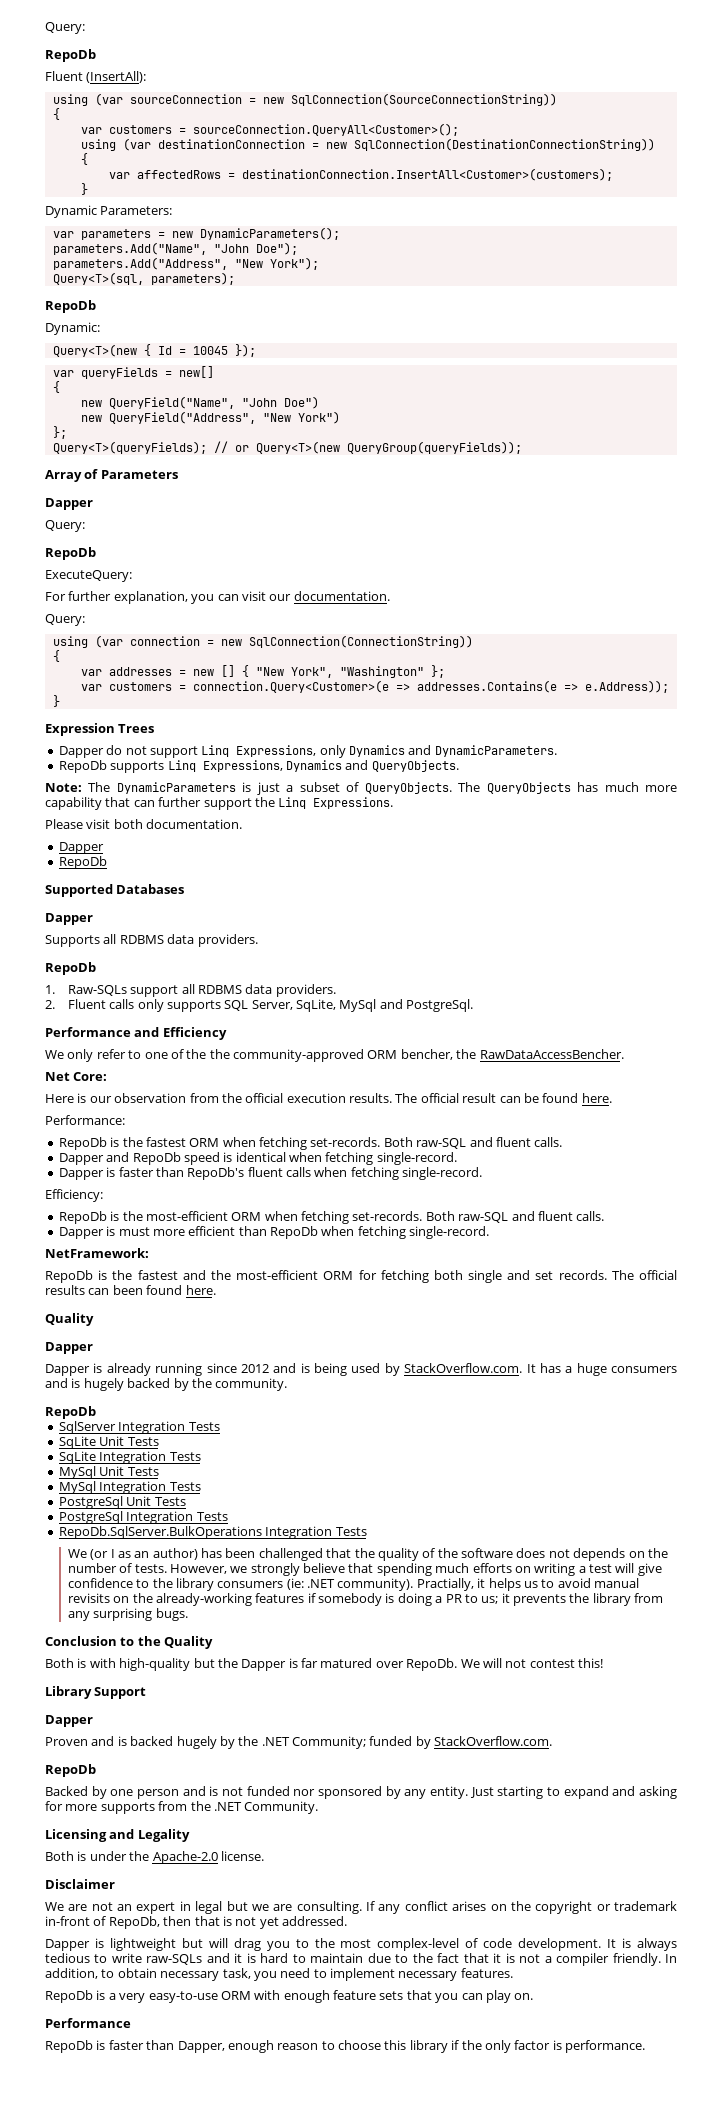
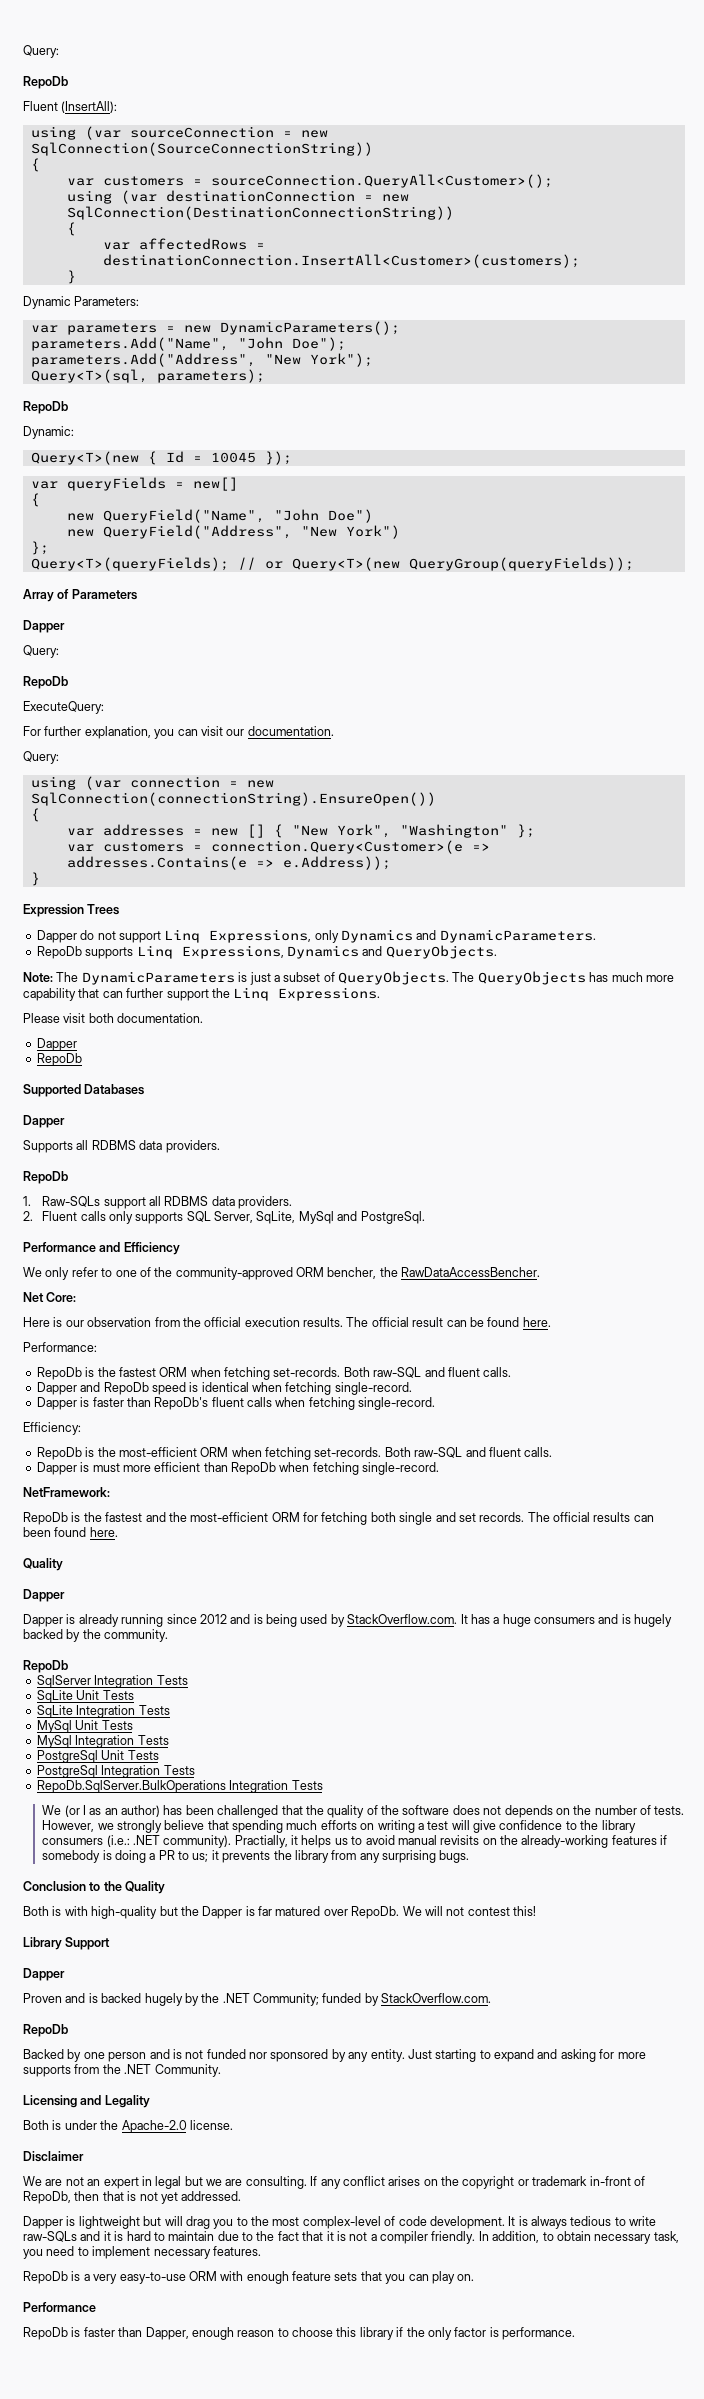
- using (var connection = new SqlConnection(ConnectionString))
+ using (var connection = new SqlConnection(connectionString).EnsureOpen())
- We only refer to one of the the community-approved ORM bencher, the RawDataAccessBencher.
+ We only refer to one of the community-approved ORM bencher, the RawDataAccessBencher.
- However, we strongly believe that spending much efforts on writing a test will give confidence to the library consumers (ie: .NET community).
+ However, we strongly believe that spending much efforts on writing a test will give confidence to the library consumers (i.e.: .NET community).

